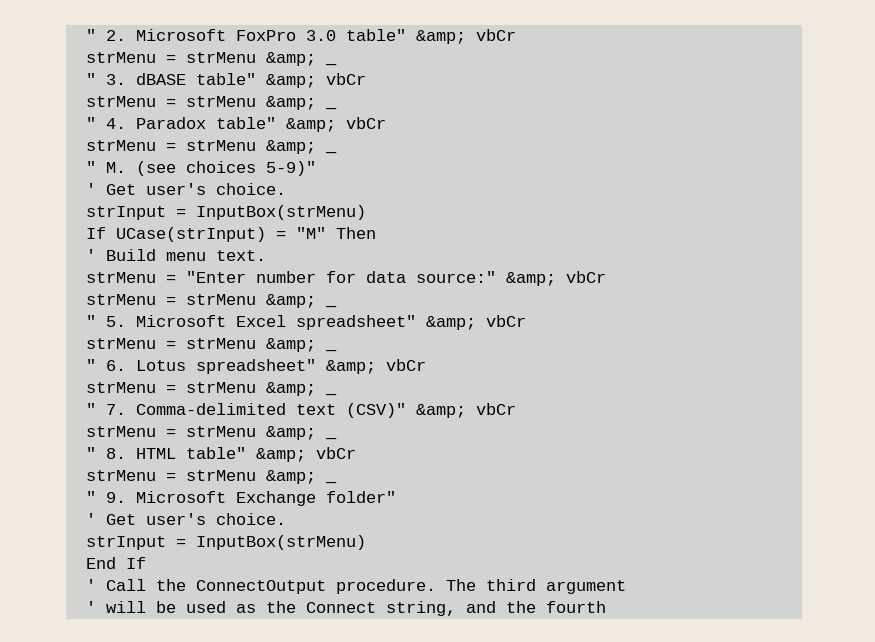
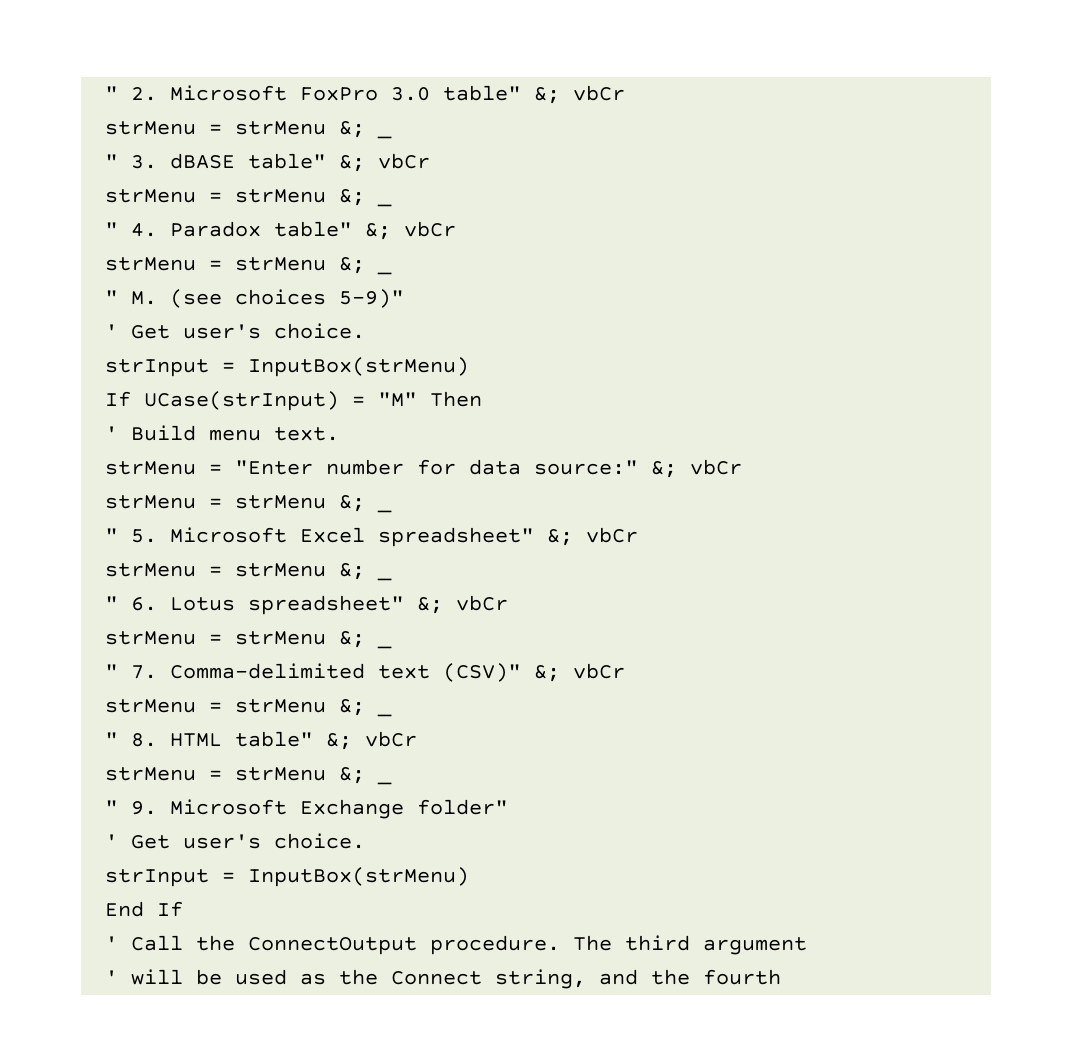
- " 2. Microsoft FoxPro 3.0 table" &amp; vbCr
- strMenu = strMenu &amp; _
+ " 2. Microsoft FoxPro 3.0 table" &; vbCr
+ strMenu = strMenu &; _
- " 3. dBASE table" &amp; vbCr
- strMenu = strMenu &amp; _
+ " 3. dBASE table" &; vbCr
+ strMenu = strMenu &; _
- " 4. Paradox table" &amp; vbCr
- strMenu = strMenu &amp; _
+ " 4. Paradox table" &; vbCr
+ strMenu = strMenu &; _
- strMenu = "Enter number for data source:" &amp; vbCr
- strMenu = strMenu &amp; _
+ strMenu = "Enter number for data source:" &; vbCr
+ strMenu = strMenu &; _
- " 5. Microsoft Excel spreadsheet" &amp; vbCr
- strMenu = strMenu &amp; _
+ " 5. Microsoft Excel spreadsheet" &; vbCr
+ strMenu = strMenu &; _
- " 6. Lotus spreadsheet" &amp; vbCr
- strMenu = strMenu &amp; _
+ " 6. Lotus spreadsheet" &; vbCr
+ strMenu = strMenu &; _
- " 7. Comma-delimited text (CSV)" &amp; vbCr
- strMenu = strMenu &amp; _
+ " 7. Comma-delimited text (CSV)" &; vbCr
+ strMenu = strMenu &; _
- " 8. HTML table" &amp; vbCr
- strMenu = strMenu &amp; _
+ " 8. HTML table" &; vbCr
+ strMenu = strMenu &; _

